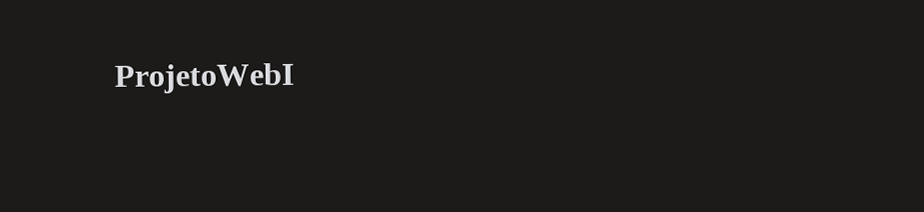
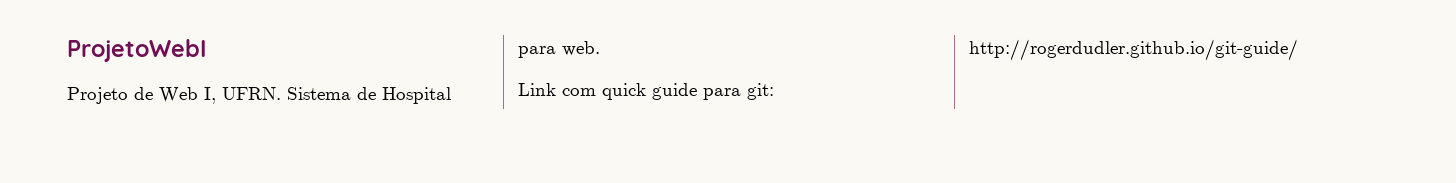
+ Projeto de Web I, UFRN. Sistema de Hospital para web.
+ Link com quick guide para git: http://rogerdudler.github.io/git-guide/

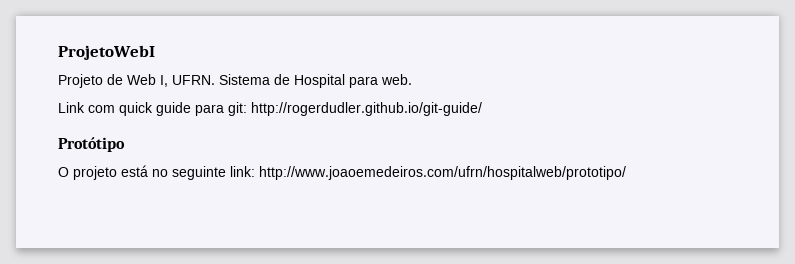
+ Protótipo
+ O projeto está no seguinte link: http://www.joaoemedeiros.com/ufrn/hospitalweb/prototipo/

